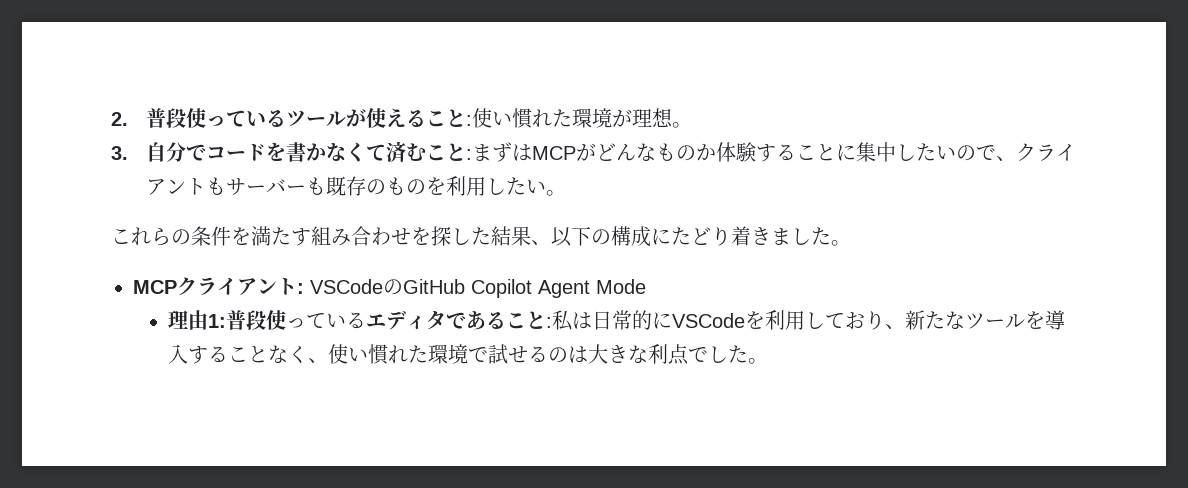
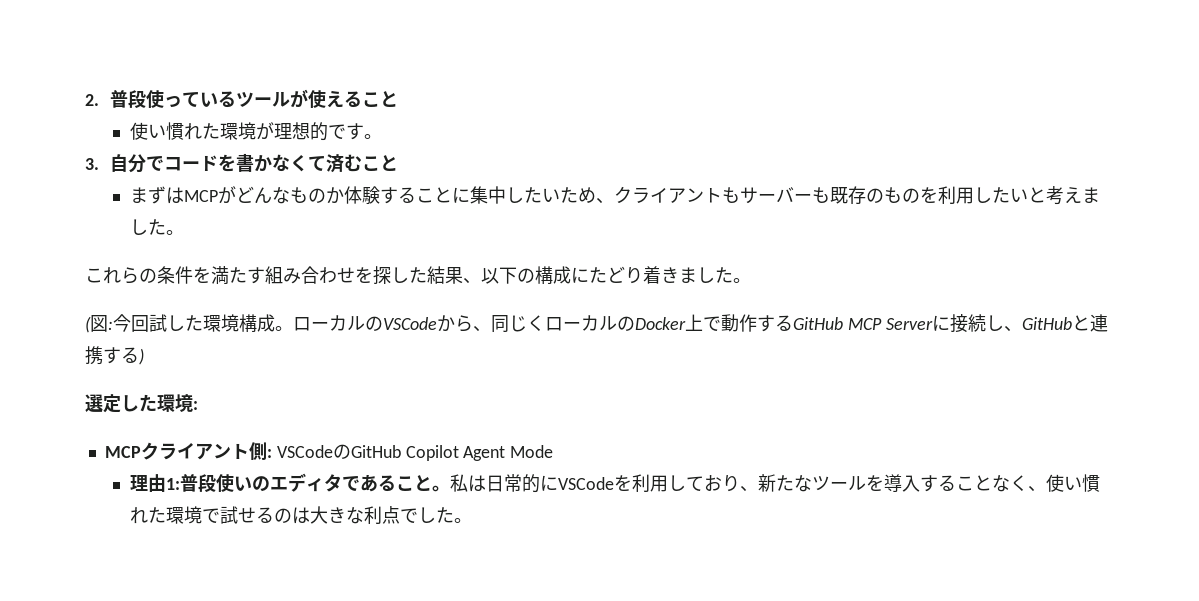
- 2.普段使っているツールが使えること:使い慣れた環境が理想。
+ 2.普段使っているツールが使えること
+ 使い慣れた環境が理想的です。
- 3.自分でコードを書かなくて済むこと:まずはMCPがどんなものか体験することに集中したいので、クライアントもサーバーも既存のものを利用したい。
+ 3.自分でコードを書かなくて済むこと
+ まずはMCPがどんなものか体験することに集中したいため、クライアントもサーバーも既存のものを利用したいと考えました。
+ (図:今回試した環境構成。ローカルのVSCodeから、同じくローカルのDocker上で動作するGitHub MCP Serverに接続し、GitHubと連携する)
+ 選定した環境:
- MCPクライアント: VSCodeのGitHub Copilot Agent Mode
+ MCPクライアント側: VSCodeのGitHub Copilot Agent Mode
- 理由1:普段使っているエディタであること:私は日常的にVSCodeを利用しており、新たなツールを導入することなく、使い慣れた環境で試せるのは大きな利点でした。
+ 理由1:普段使いのエディタであること。私は日常的にVSCodeを利用しており、新たなツールを導入することなく、使い慣れた環境で試せるのは大きな利点でした。

